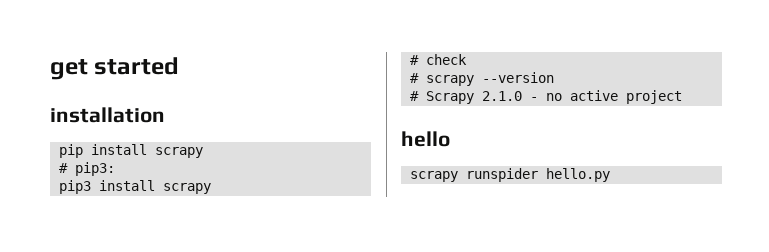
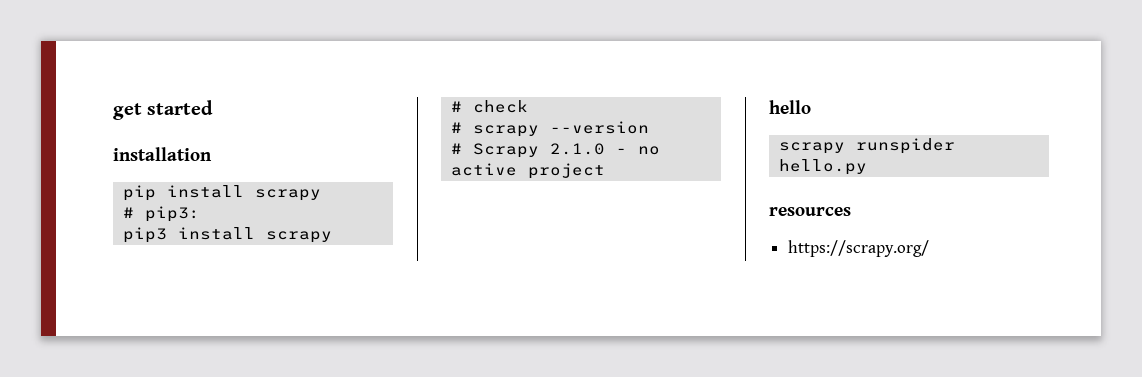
+ resources
+ https://scrapy.org/

